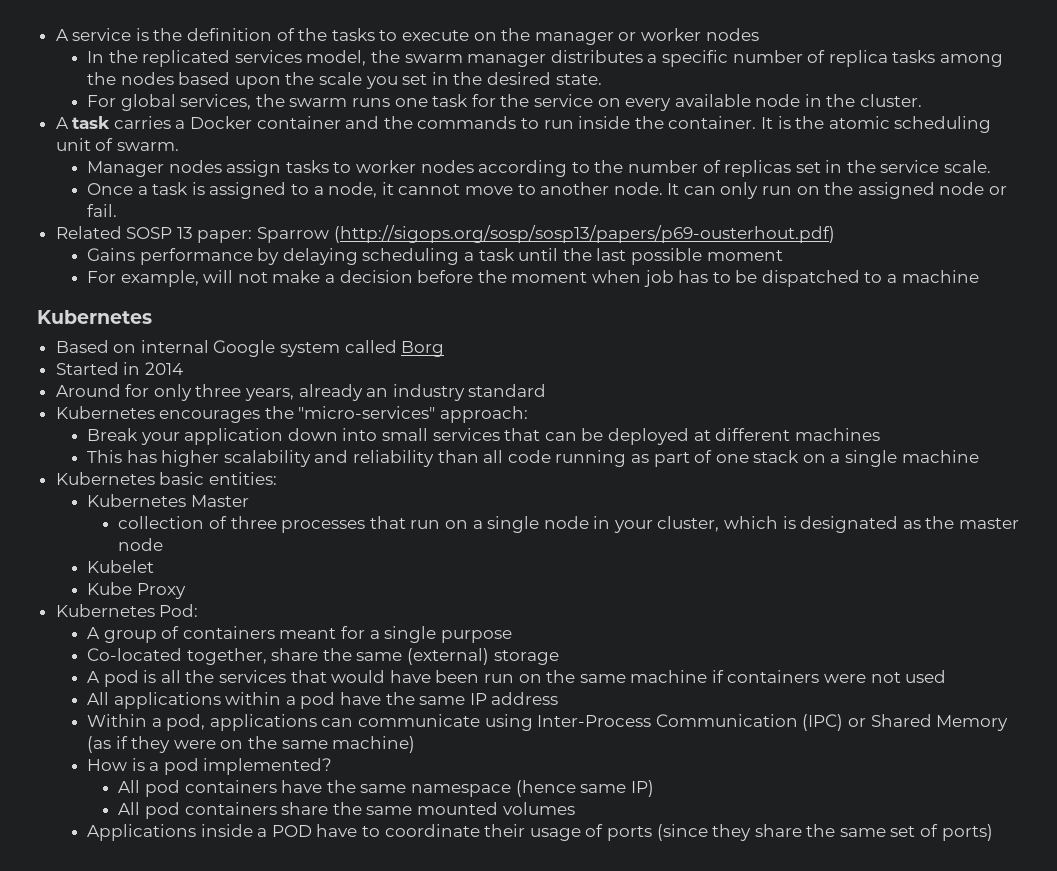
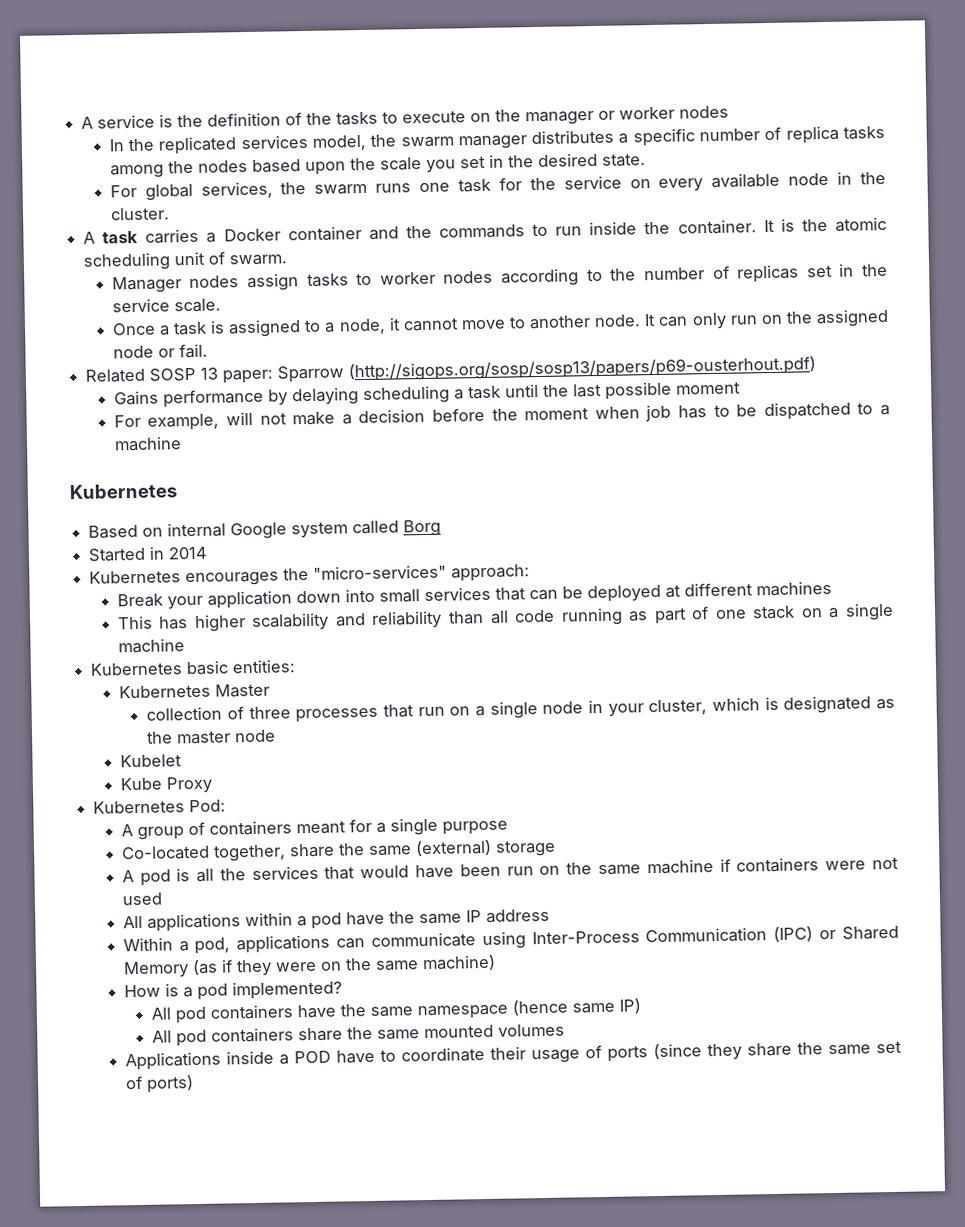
- Around for only three years, already an industry standard

